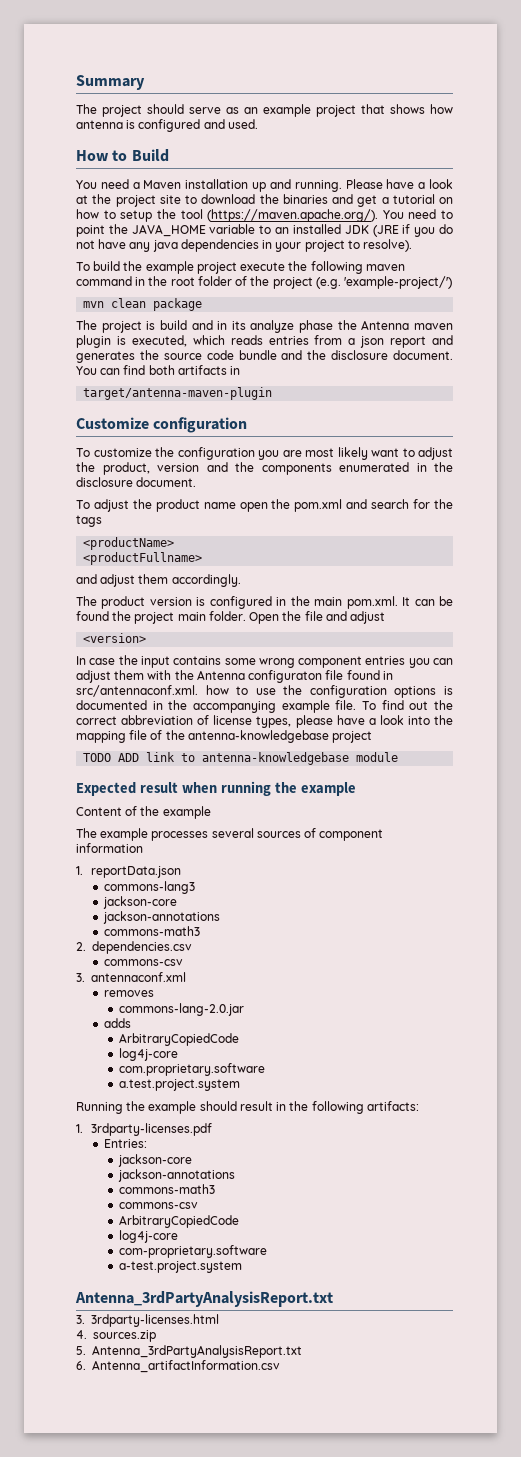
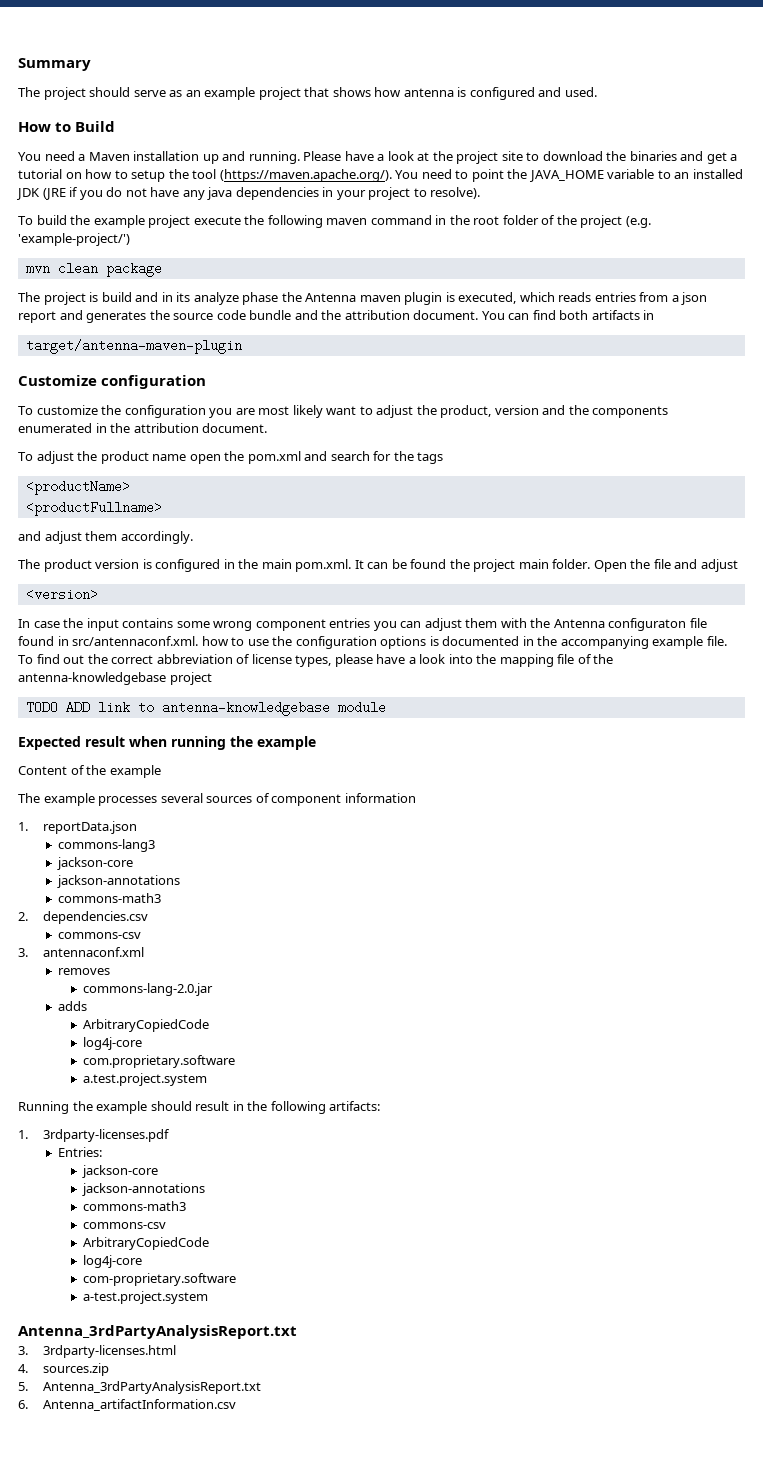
- The project is build and in its analyze phase the Antenna maven plugin is executed, which reads entries from a json report and generates the source code bundle and the disclosure document.
+ The project is build and in its analyze phase the Antenna maven plugin is executed, which reads entries from a json report and generates the source code bundle and the attribution document.
- To customize the configuration you are most likely want to adjust the product, version and the components enumerated in the disclosure document.
+ To customize the configuration you are most likely want to adjust the product, version and the components enumerated in the attribution document.

